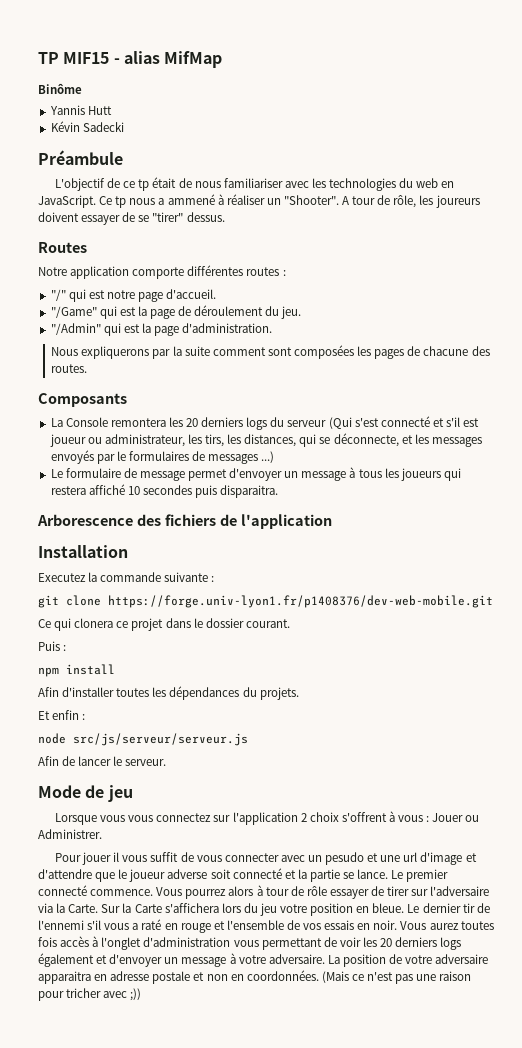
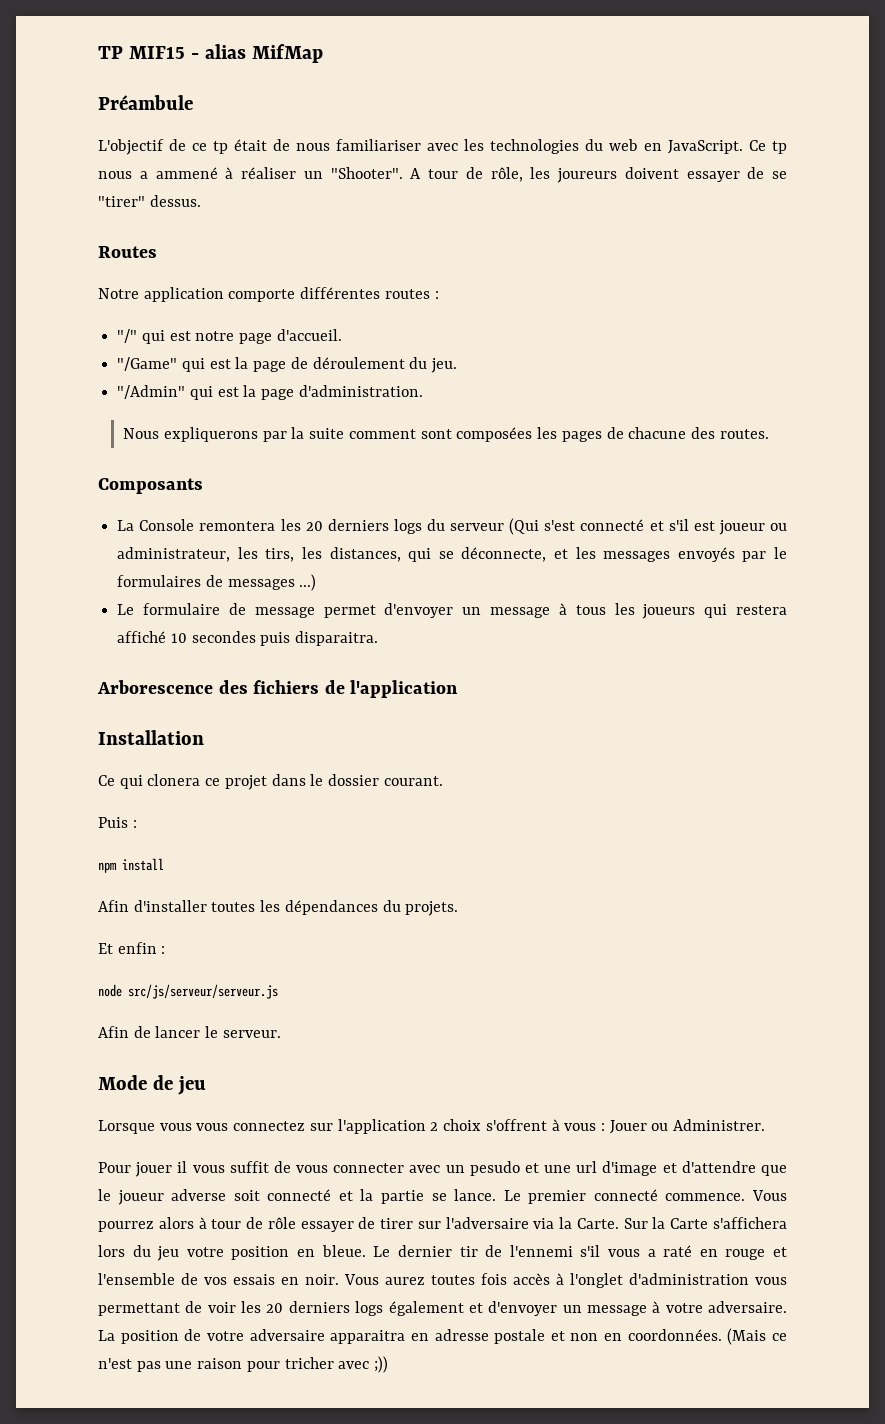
- Binôme
- Yannis Hutt
- Kévin Sadecki
- Executez la commande suivante :
- git clone https://forge.univ-lyon1.fr/p1408376/dev-web-mobile.git

